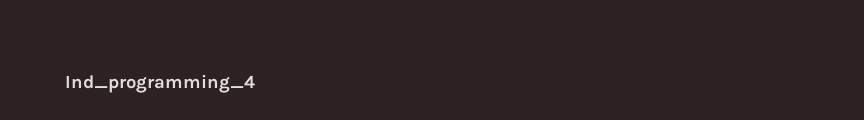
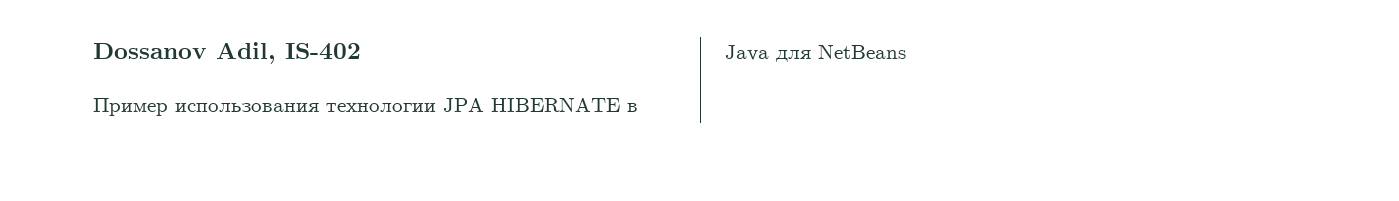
- Ind_programming_4
+ Dossanov Adil, IS-402
+ Пример использования технологии JPA HIBERNATE в Java для NetBeans

